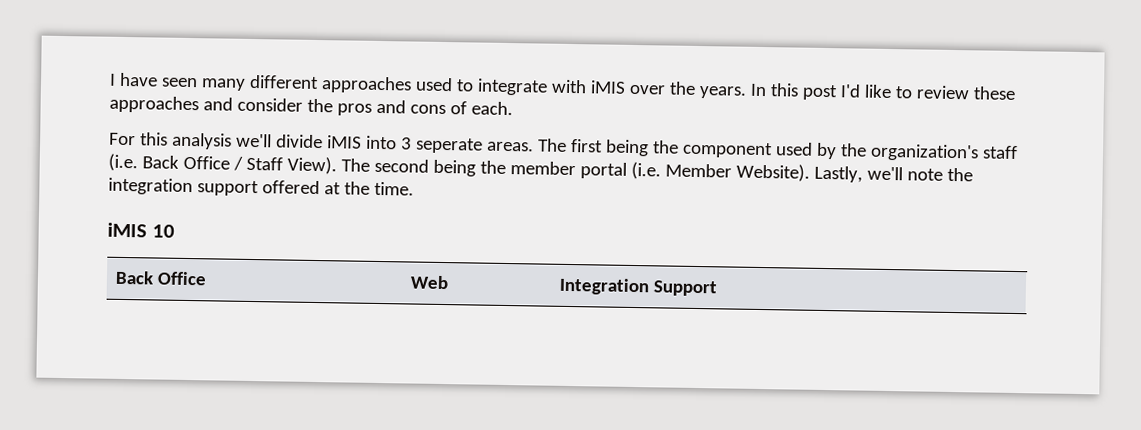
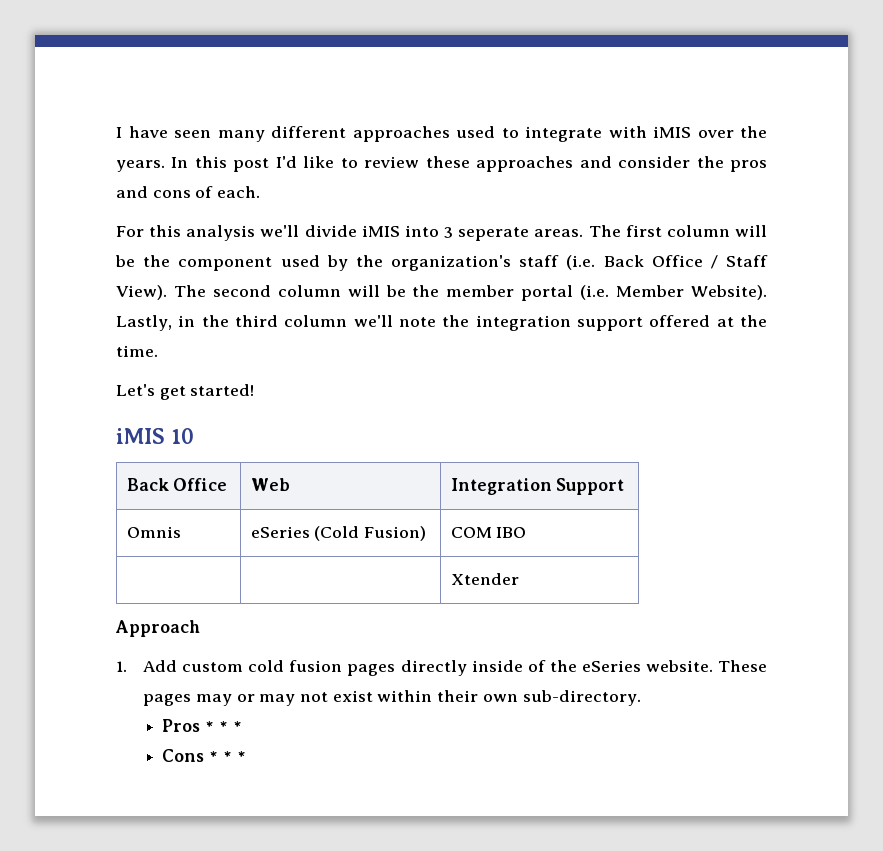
- The first being the component used by the organization's staff (i.e. Back Office / Staff View).
+ The first column will be the component used by the organization's staff (i.e. Back Office / Staff View).
- The second being the member portal (i.e. Member Website).
+ The second column will be the member portal (i.e. Member Website).
- Lastly, we'll note the integration support offered at the time.
+ Lastly, in the third column we'll note the integration support offered at the time.
+ Let's get started!
+ Omnis | eSeries (Cold Fusion) | COM IBO
+ | | Xtender
+ Approach
+ 1. Add custom cold fusion pages directly inside of the eSeries website. These pages may or may not exist within their own sub-directory.
+ Pros * * *
+ Cons * * *

